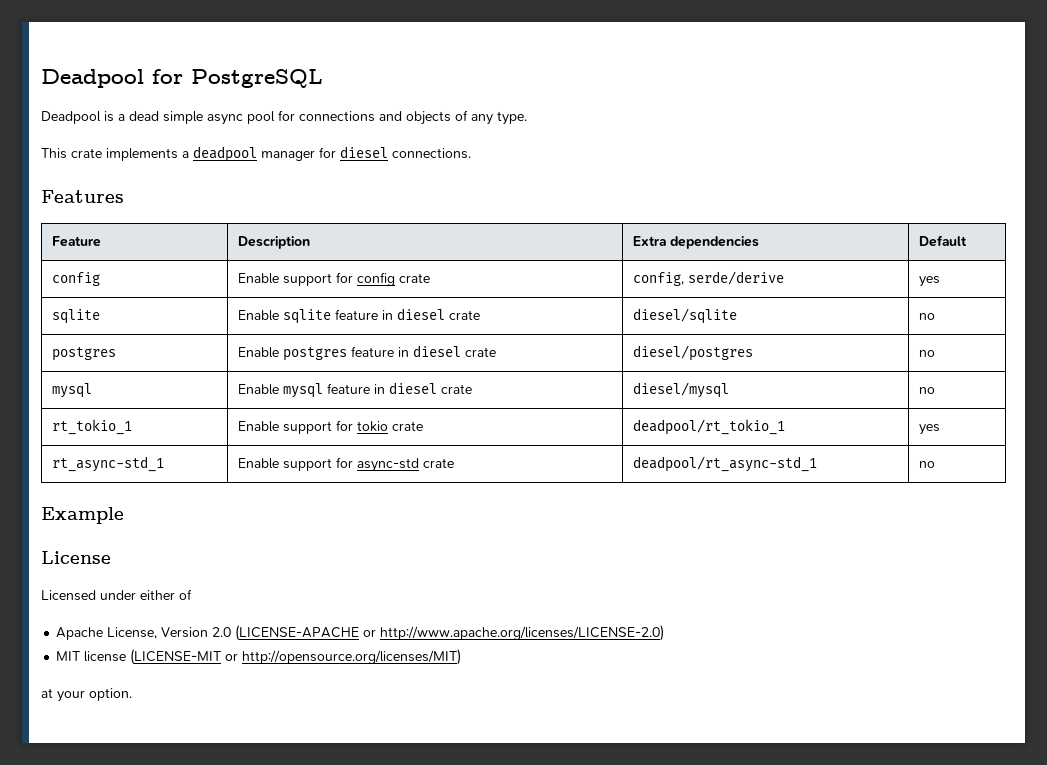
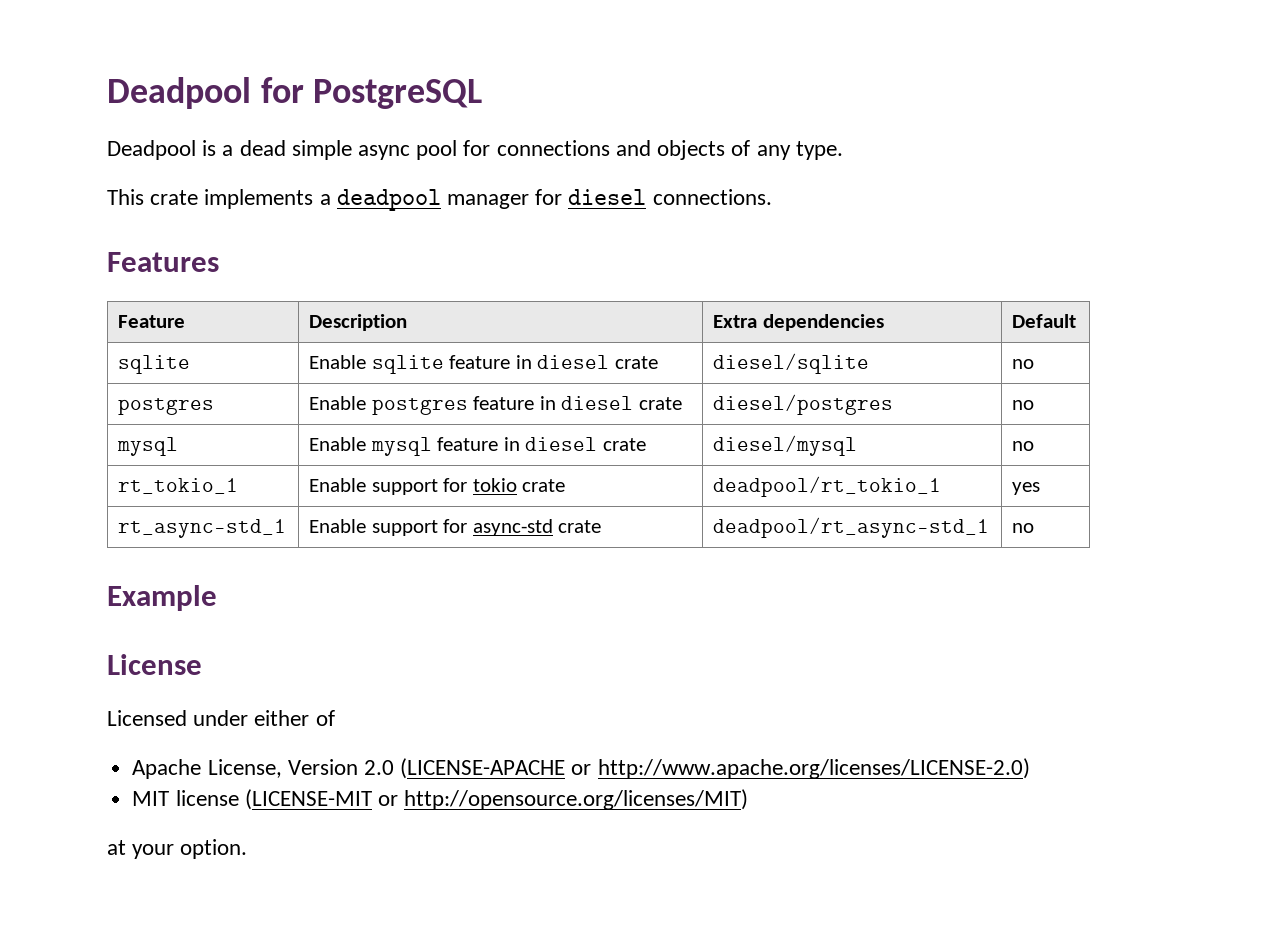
- config | Enable support for config crate | config, serde/derive | yes

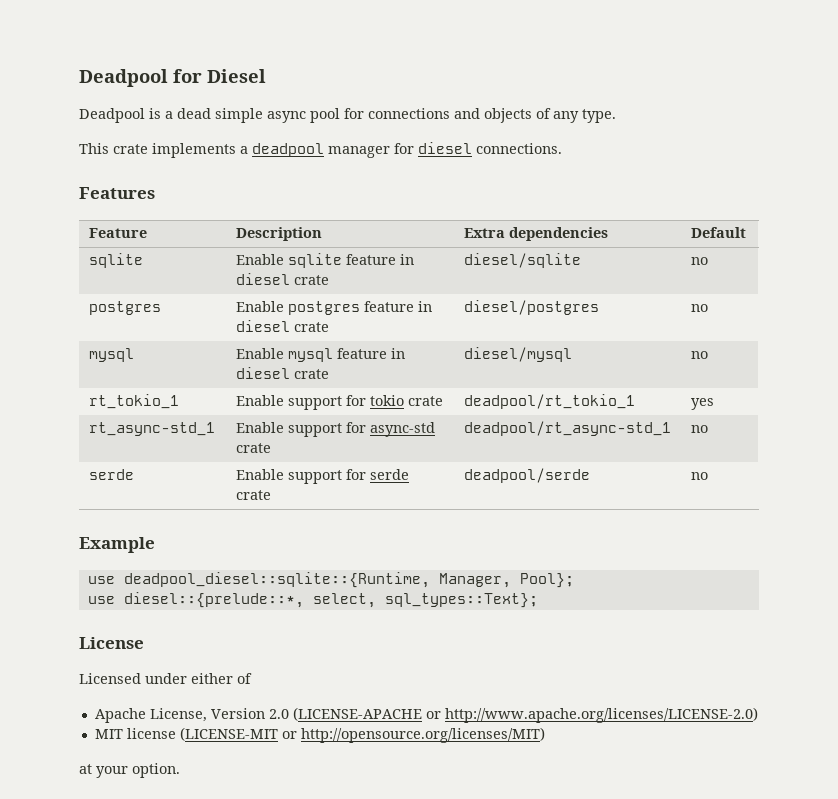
- Deadpool for PostgreSQL
+ Deadpool for Diesel
+ serde | Enable support for serde crate | deadpool/serde | no
  Example
+ use deadpool_diesel::sqlite::{Runtime, Manager, Pool};
+ use diesel::{prelude::*, select, sql_types::Text};

